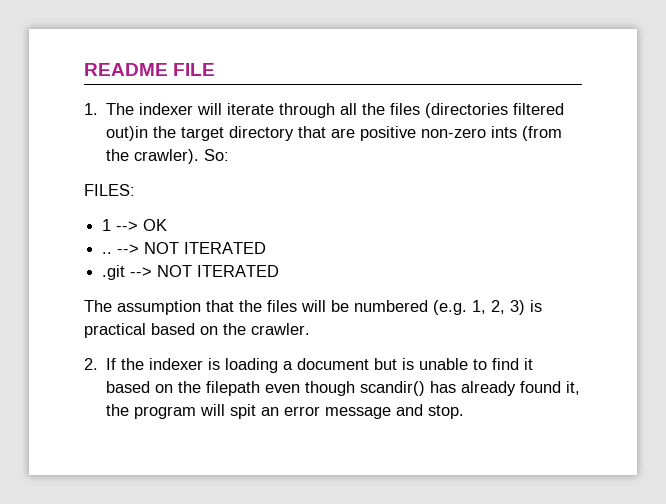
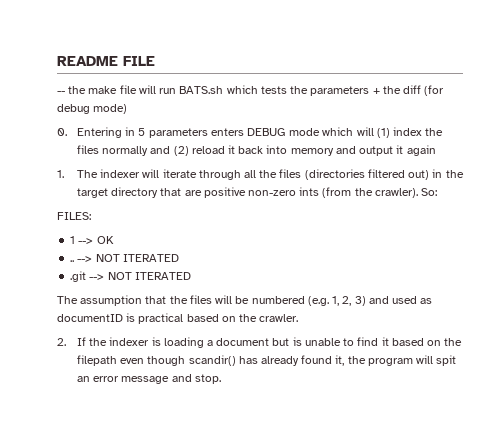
+ -- the make file will run BATS.sh which tests the parameters + the diff (for debug mode)
+ 0. Entering in 5 parameters enters DEBUG mode which will (1) index the files normally and (2) reload it back into memory and output it again
- 1. The indexer will iterate through all the files (directories filtered out)in the target directory that are positive non-zero ints (from the crawler).
+ 1. The indexer will iterate through all the files (directories filtered out) in the target directory that are positive non-zero ints (from the crawler).
- The assumption that the files will be numbered (e.g. 1, 2, 3) is practical based on the crawler.
+ The assumption that the files will be numbered (e.g. 1, 2, 3) and used as documentID is practical based on the crawler.

